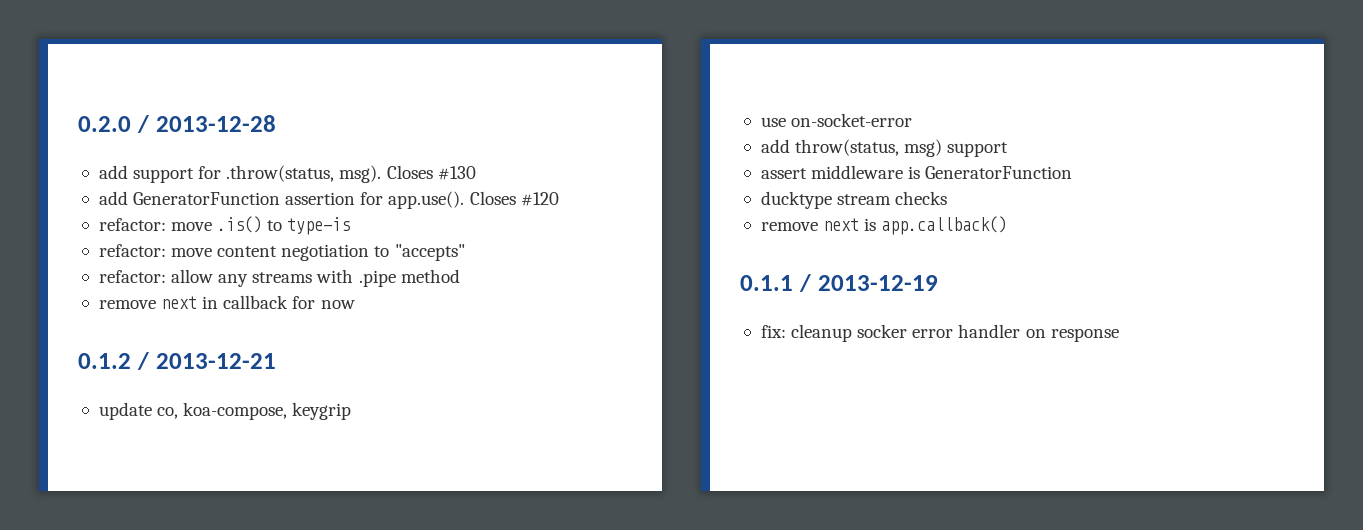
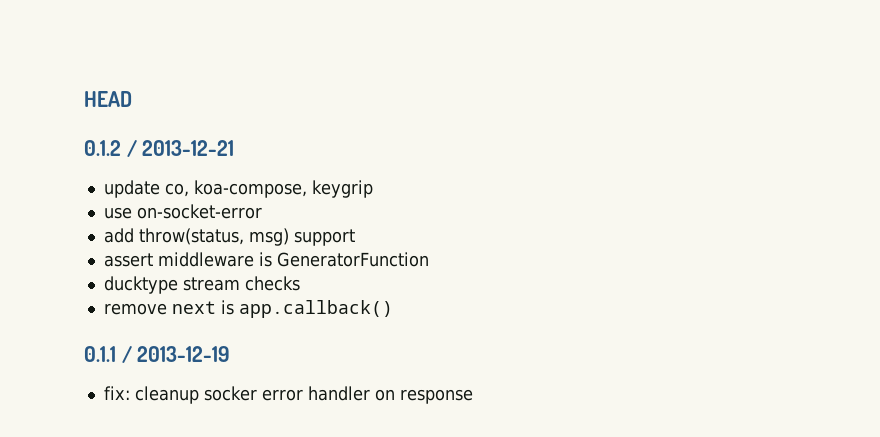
- 0.2.0 / 2013-12-28
- add support for .throw(status, msg). Closes #130
- add GeneratorFunction assertion for app.use(). Closes #120
- refactor: move .is() to type-is
- refactor: move content negotiation to "accepts"
- refactor: allow any streams with .pipe method
- remove next in callback for now
+ HEAD

